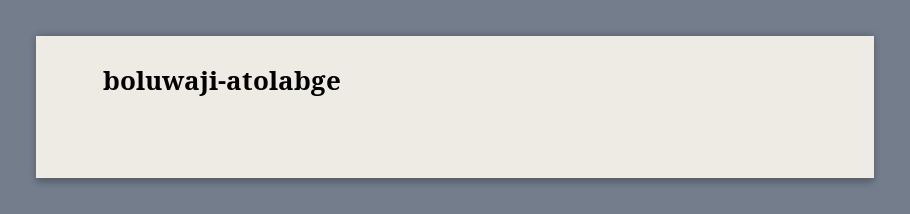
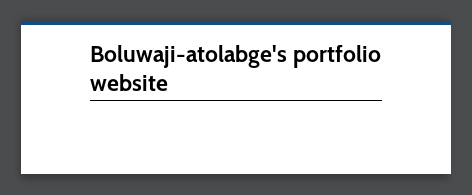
- boluwaji-atolabge
+ Boluwaji-atolabge's portfolio website

